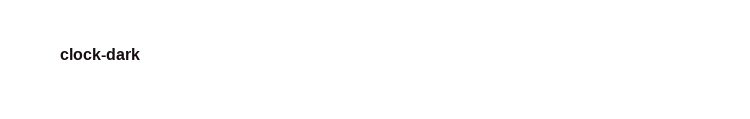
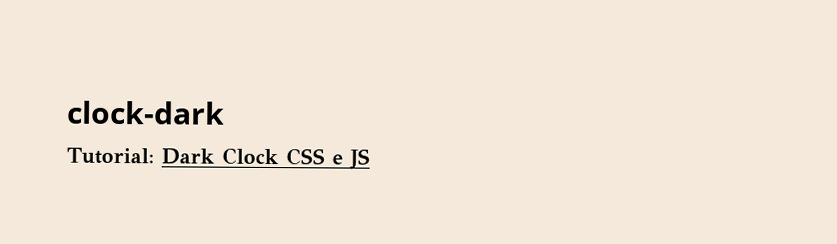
+ Tutorial: Dark Clock CSS e JS

